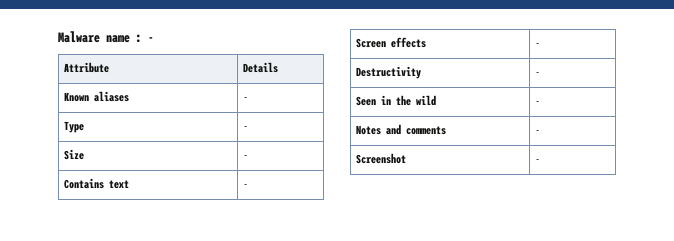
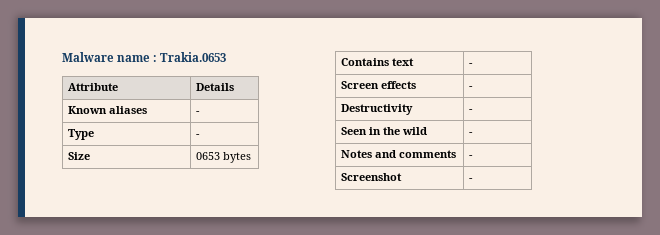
- Malware name : -
+ Malware name : Trakia.0653
- Size | -
+ Size | 0653 bytes

